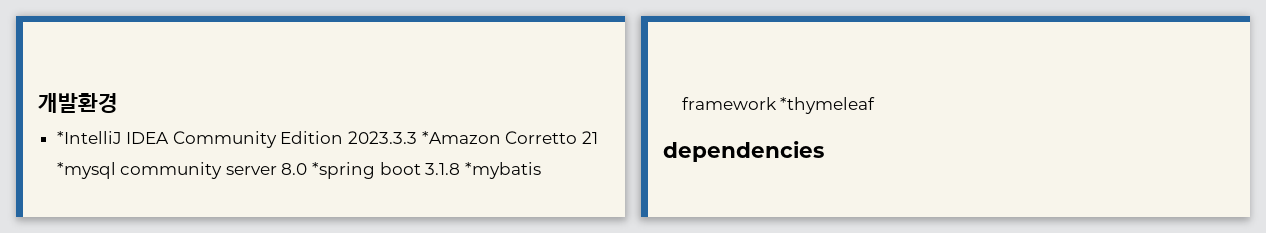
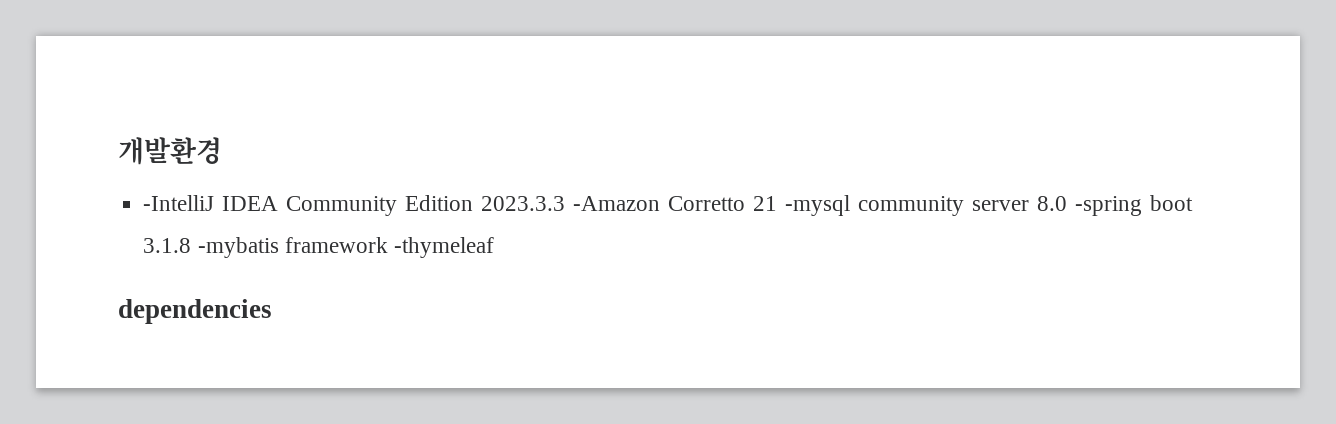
- *IntelliJ IDEA Community Edition 2023.3.3 *Amazon Corretto 21 *mysql community server 8.0 *spring boot 3.1.8 *mybatis framework *thymeleaf
+ -IntelliJ IDEA Community Edition 2023.3.3 -Amazon Corretto 21 -mysql community server 8.0 -spring boot 3.1.8 -mybatis framework -thymeleaf

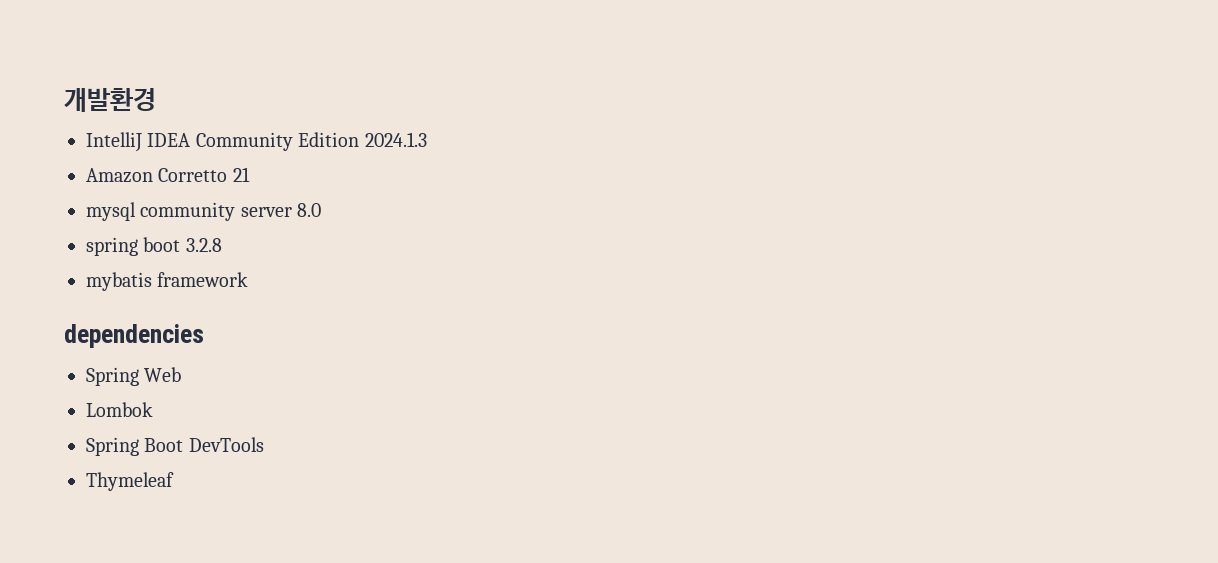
- -IntelliJ IDEA Community Edition 2023.3.3 -Amazon Corretto 21 -mysql community server 8.0 -spring boot 3.1.8 -mybatis framework -thymeleaf
+ IntelliJ IDEA Community Edition 2024.1.3
+ Amazon Corretto 21
+ mysql community server 8.0
+ spring boot 3.2.8
+ mybatis framework
+ Spring Web
+ Lombok
+ Spring Boot DevTools
+ Thymeleaf

